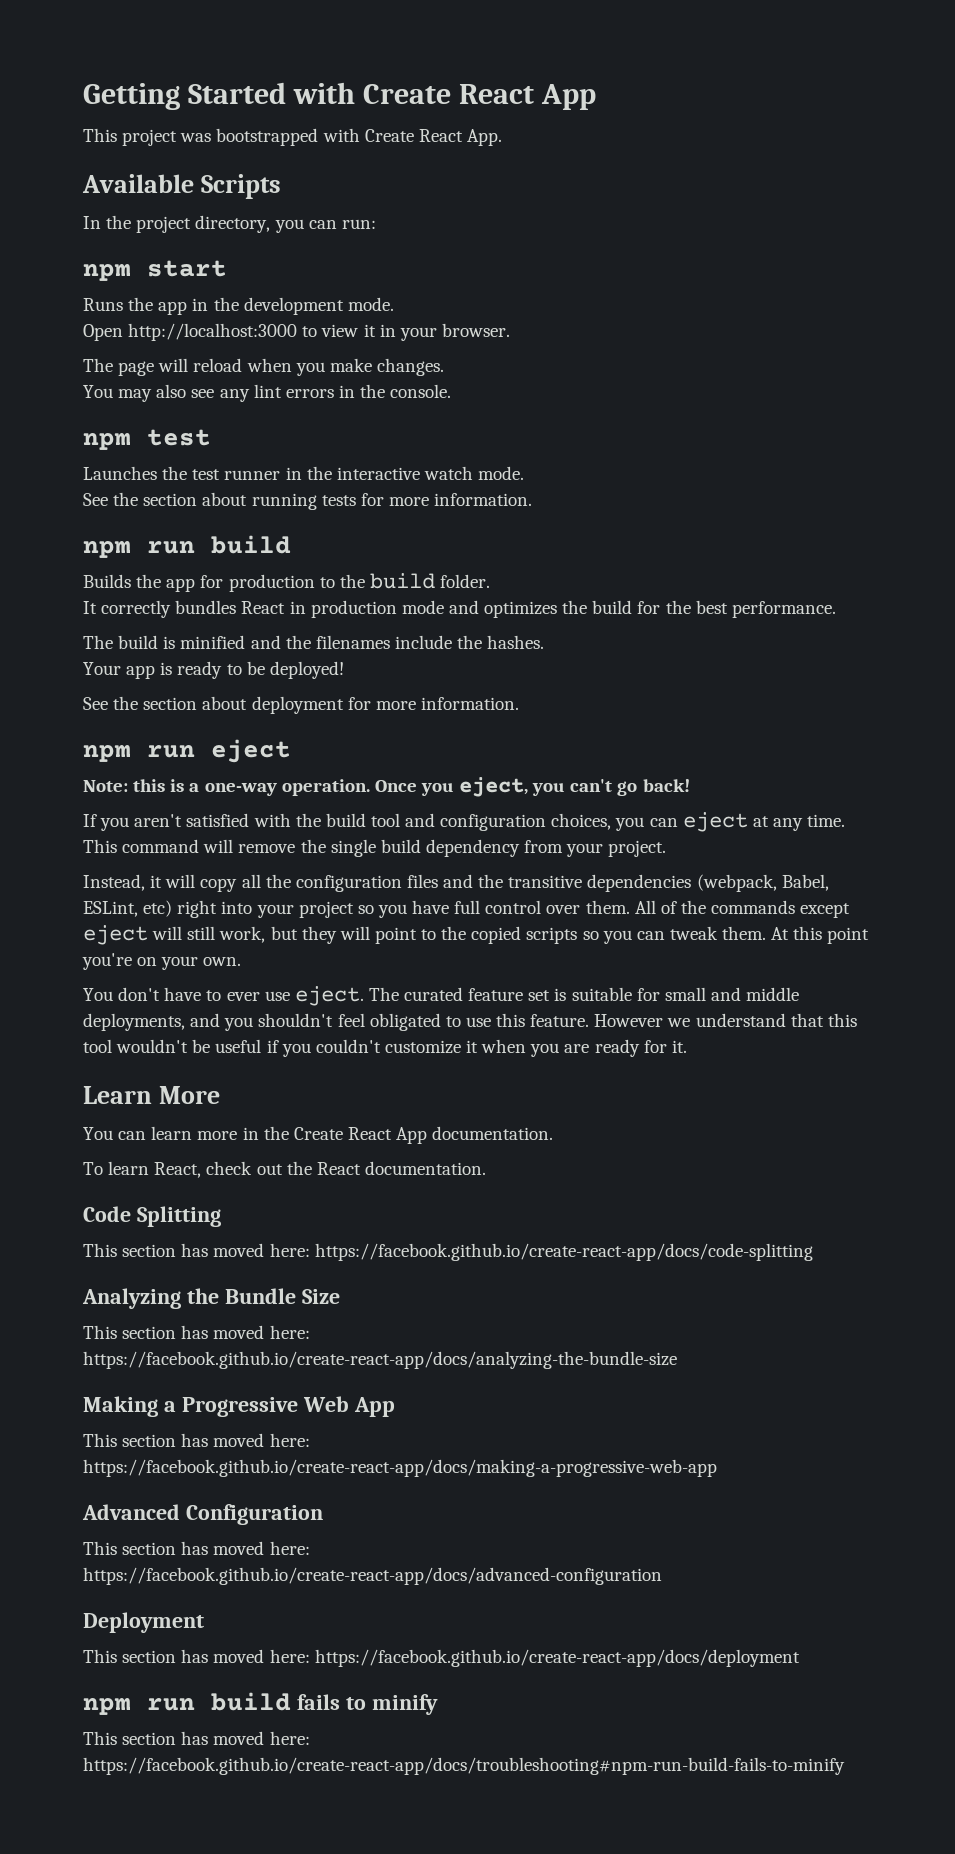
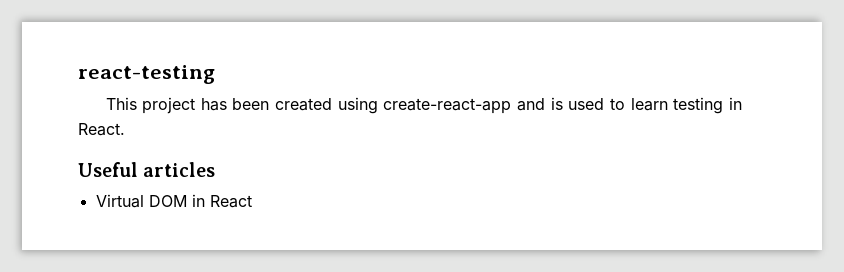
- Getting Started with Create React App
- This project was bootstrapped with Create React App.
- Available Scripts
- In the project directory, you can run:
- npm start
- Runs the app in the development mode.
- Open http://localhost:3000 to view it in your browser.
- The page will reload when you make changes.
- You may also see any lint errors in the console.
- npm test
- Launches the test runner in the interactive watch mode.
- See the section about running tests for more information.
- npm run build
- Builds the app for production to the build folder.
- It correctly bundles React in production mode and optimizes the build for the best performance.
- The build is minified and the filenames include the hashes.
- Your app is ready to be deployed!
- See the section about deployment for more information.
- npm run eject
- Note: this is a one-way operation. Once you eject, you can't go back!
- If you aren't satisfied with the build tool and configuration choices, you can eject at any time. This command will remove the single build dependency from your project.
- Instead, it will copy all the configuration files and the transitive dependencies (webpack, Babel, ESLint, etc) right into your project so you have full control over them. All of the commands except eject will still work, but they will point to the copied scripts so you can tweak them. At this point you're on your own.
- You don't have to ever use eject. The curated feature set is suitable for small and middle deployments, and you shouldn't feel obligated to use this feature. However we understand that this tool wouldn't be useful if you couldn't customize it when you are ready for it.
- Learn More
- You can learn more in the Create React App documentation.
- To learn React, check out the React documentation.
- Code Splitting
- This section has moved here: https://facebook.github.io/create-react-app/docs/code-splitting
- Analyzing the Bundle Size
- This section has moved here: https://facebook.github.io/create-react-app/docs/analyzing-the-bundle-size
- Making a Progressive Web App
- This section has moved here: https://facebook.github.io/create-react-app/docs/making-a-progressive-web-app
- Advanced Configuration
- This section has moved here: https://facebook.github.io/create-react-app/docs/advanced-configuration
- Deployment
- This section has moved here: https://facebook.github.io/create-react-app/docs/deployment
- npm run build fails to minify
- This section has moved here: https://facebook.github.io/create-react-app/docs/troubleshooting#npm-run-build-fails-to-minify
+ react-testing
+ This project has been created using create-react-app and is used to learn testing in React.
+ Useful articles
+ Virtual DOM in React

